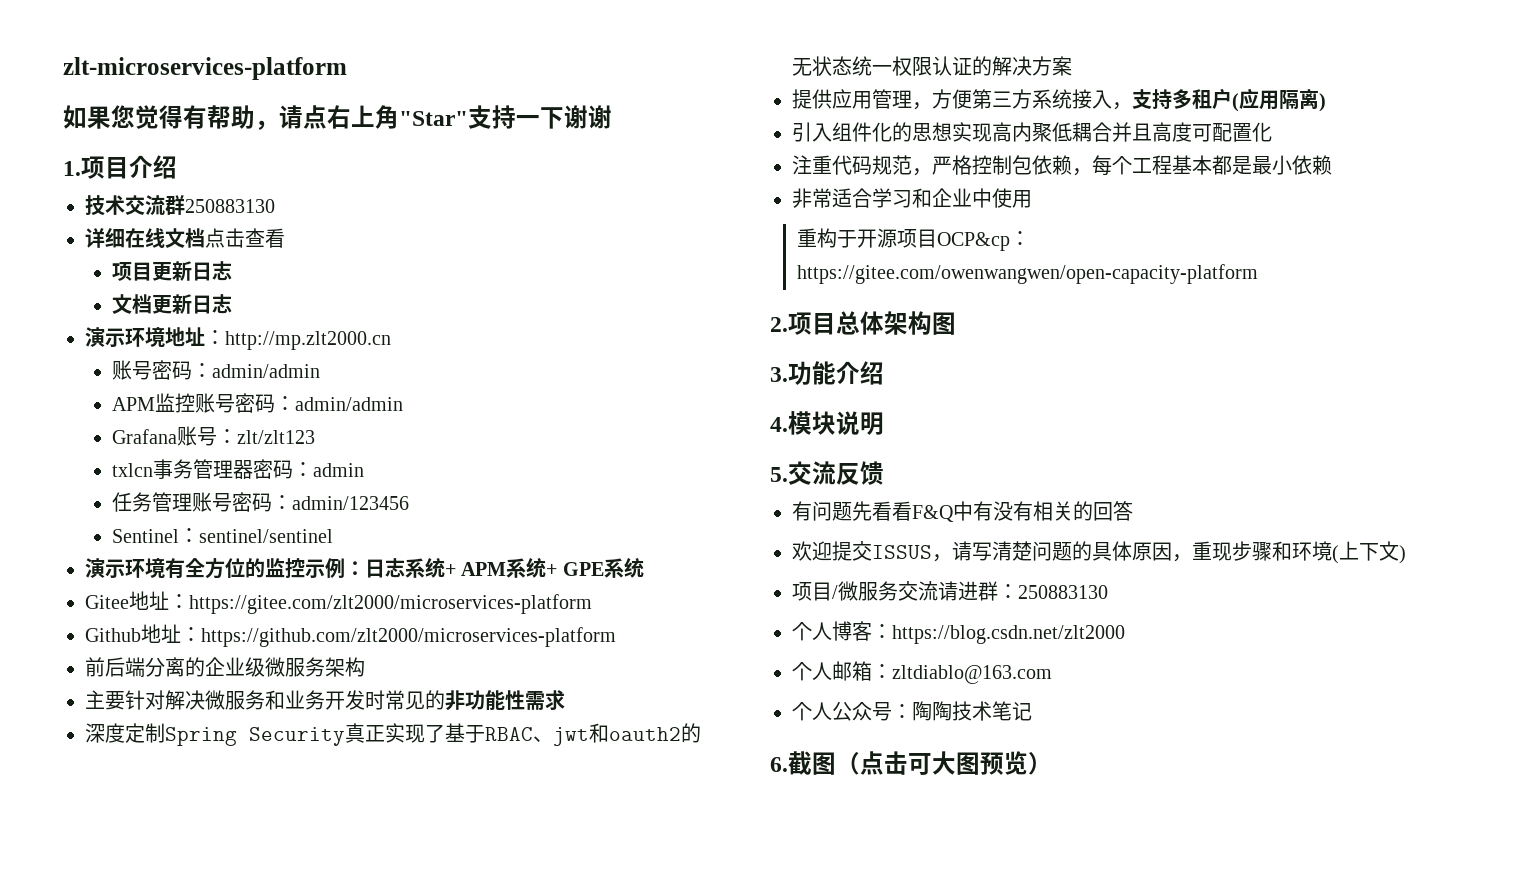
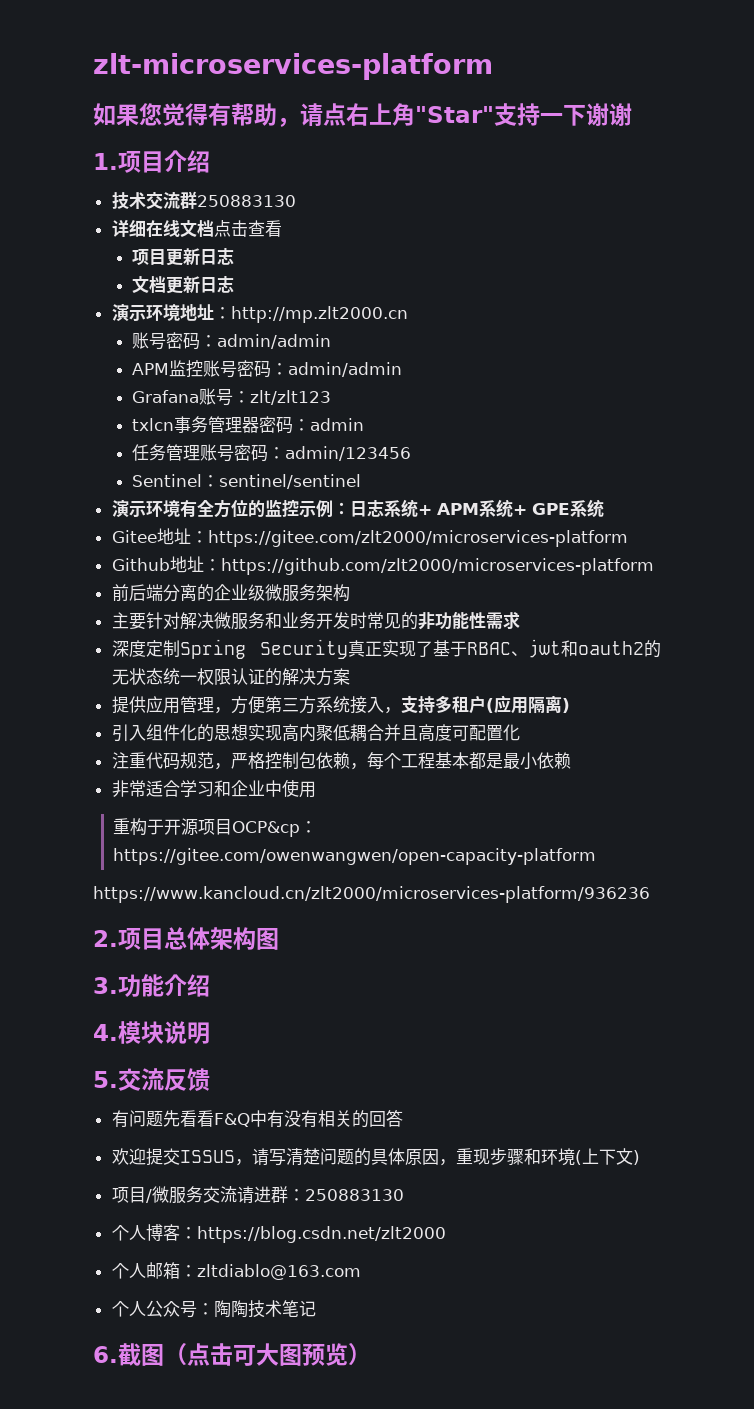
+ https://www.kancloud.cn/zlt2000/microservices-platform/936236

